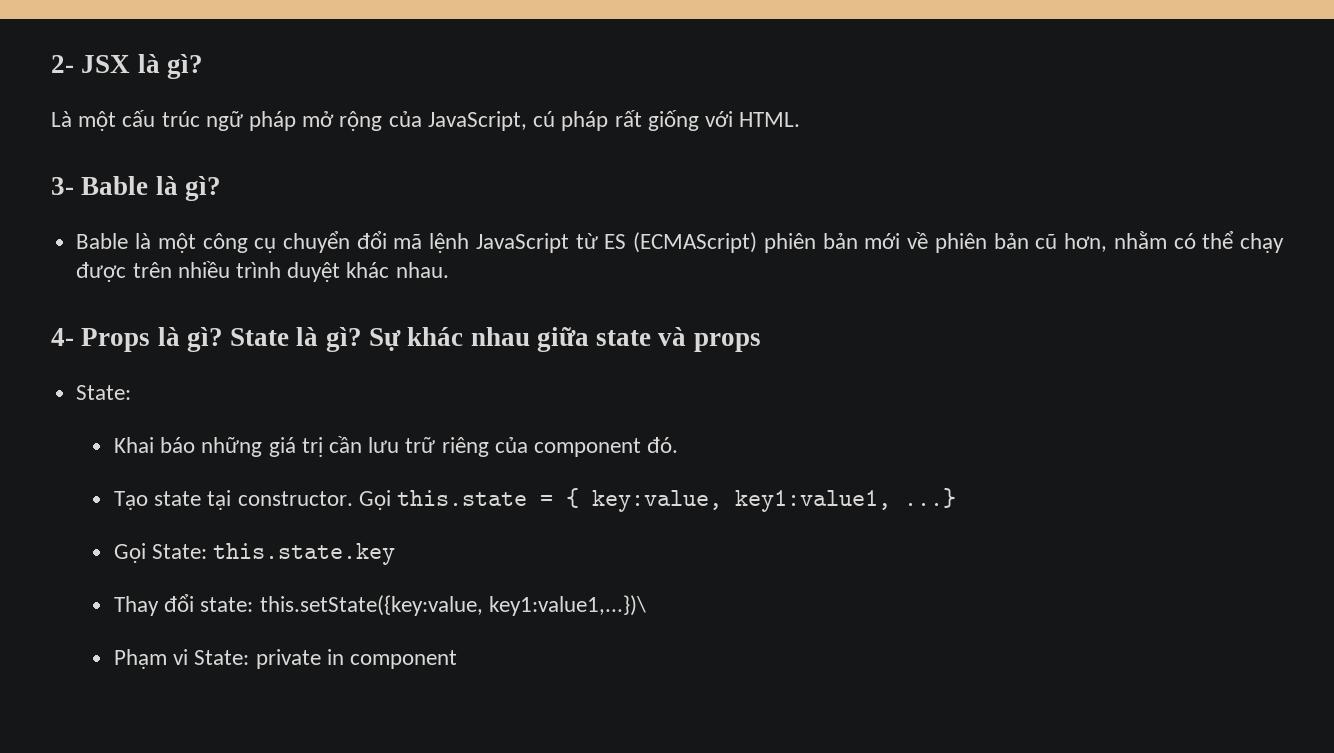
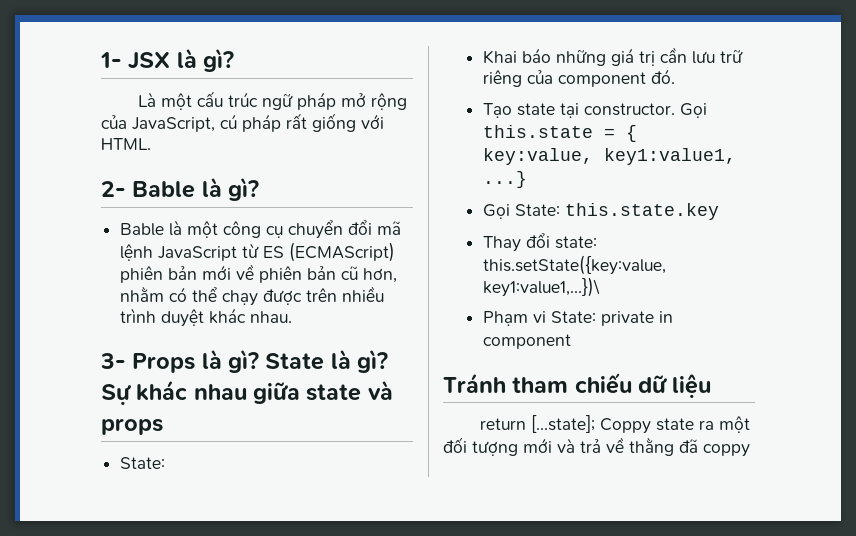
- 2- JSX là gì?
+ 1- JSX là gì?
- 3- Bable là gì?
+ 2- Bable là gì?
- 4- Props là gì?
+ 3- Props là gì?
+ Tránh tham chiếu dữ liệu
+ return [...state]; Coppy state ra một đối tượng mới và trả về thằng đã coppy

